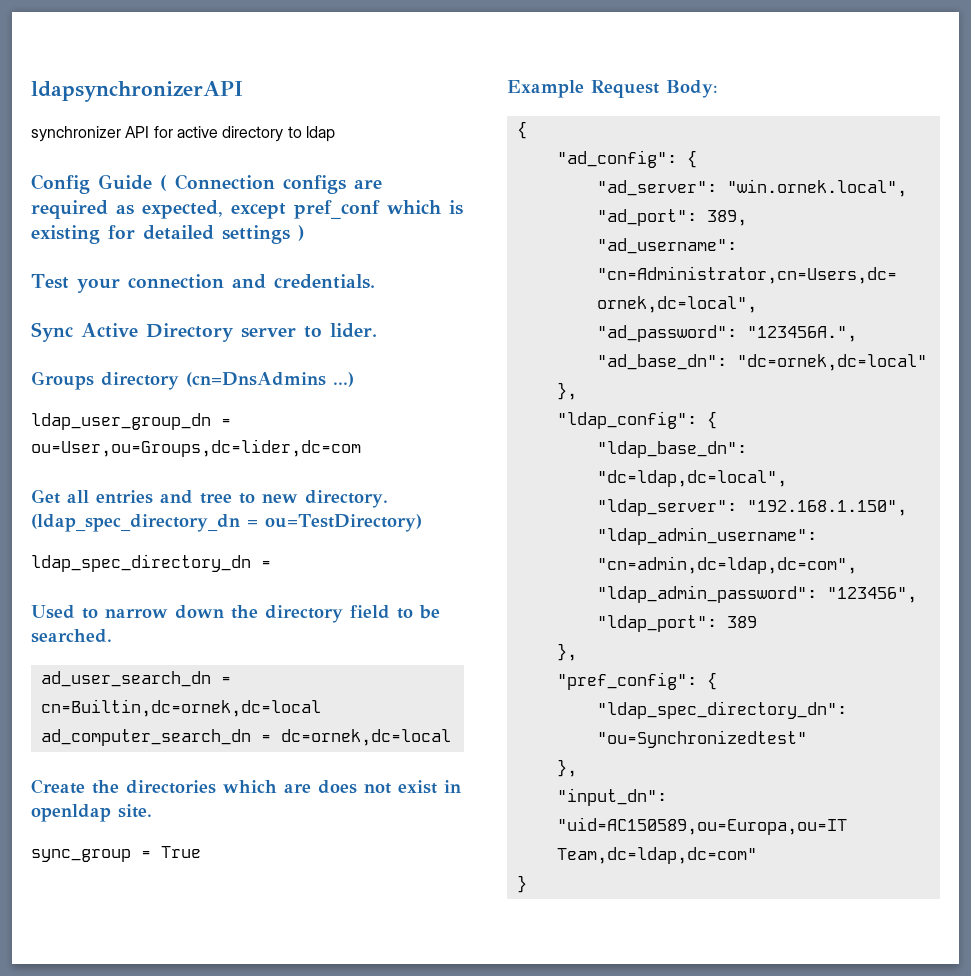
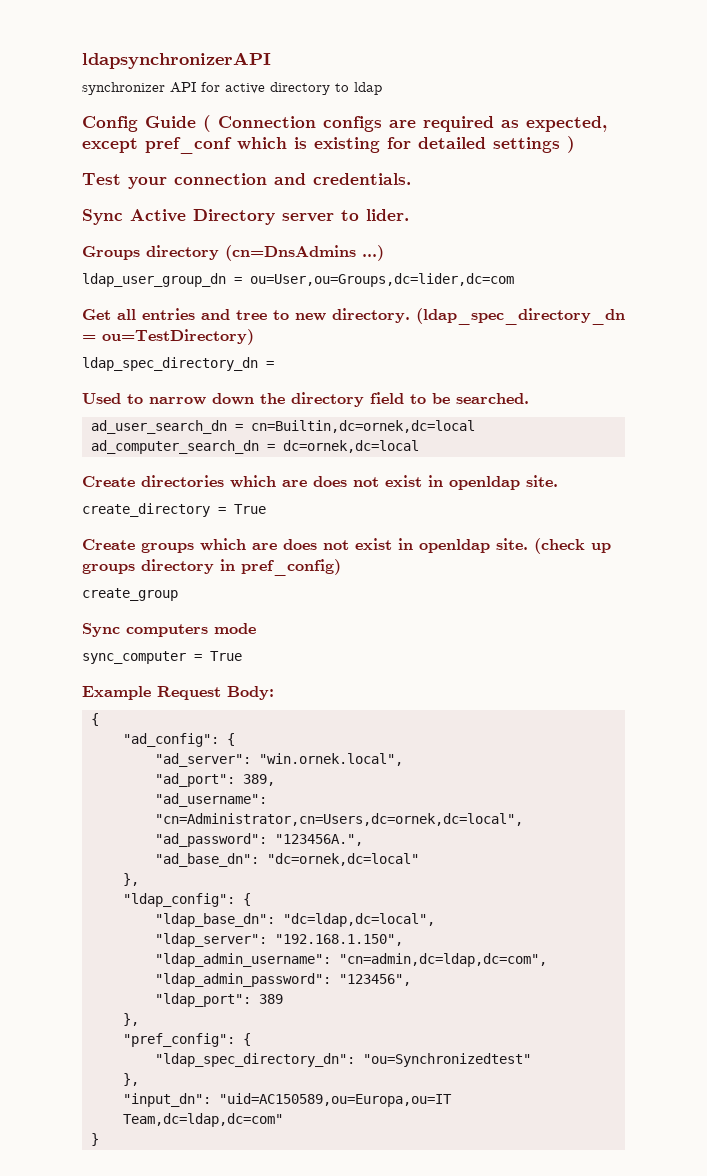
- Create the directories which are does not exist in openldap site.
+ Create directories which are does not exist in openldap site.
- sync_group = True
+ create_directory = True
+ Create groups which are does not exist in openldap site. (check up groups directory in pref_config)
+ create_group
+ Sync computers mode
+ sync_computer = True

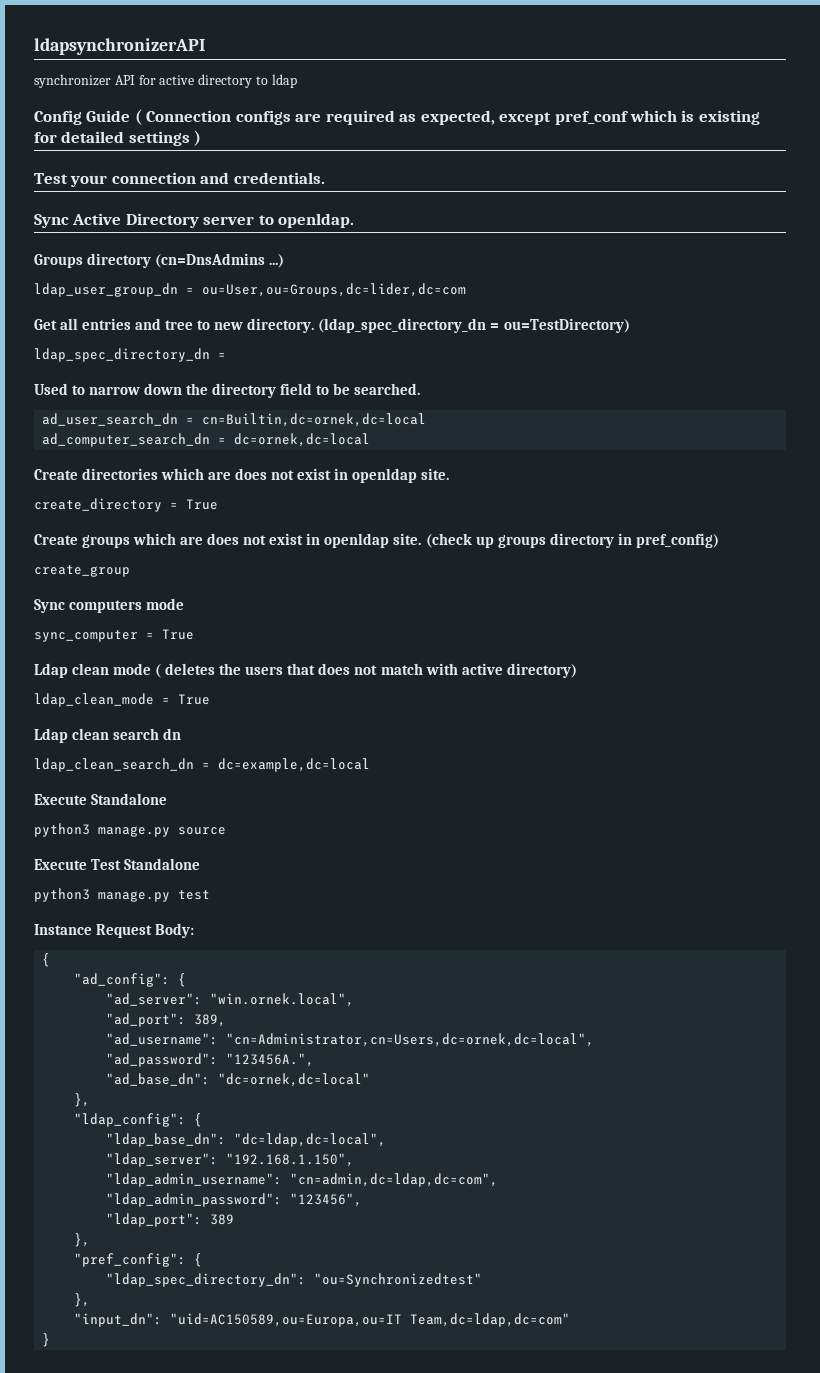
- Sync Active Directory server to lider.
+ Sync Active Directory server to openldap.
- Example Request Body:
+ Ldap clean mode ( deletes the users that does not match with active directory)
+ ldap_clean_mode = True
+ Ldap clean search dn
+ ldap_clean_search_dn = dc=example,dc=local
+ Execute Standalone
+ python3 manage.py source
+ Execute Test Standalone
+ python3 manage.py test
+ Instance Request Body:

